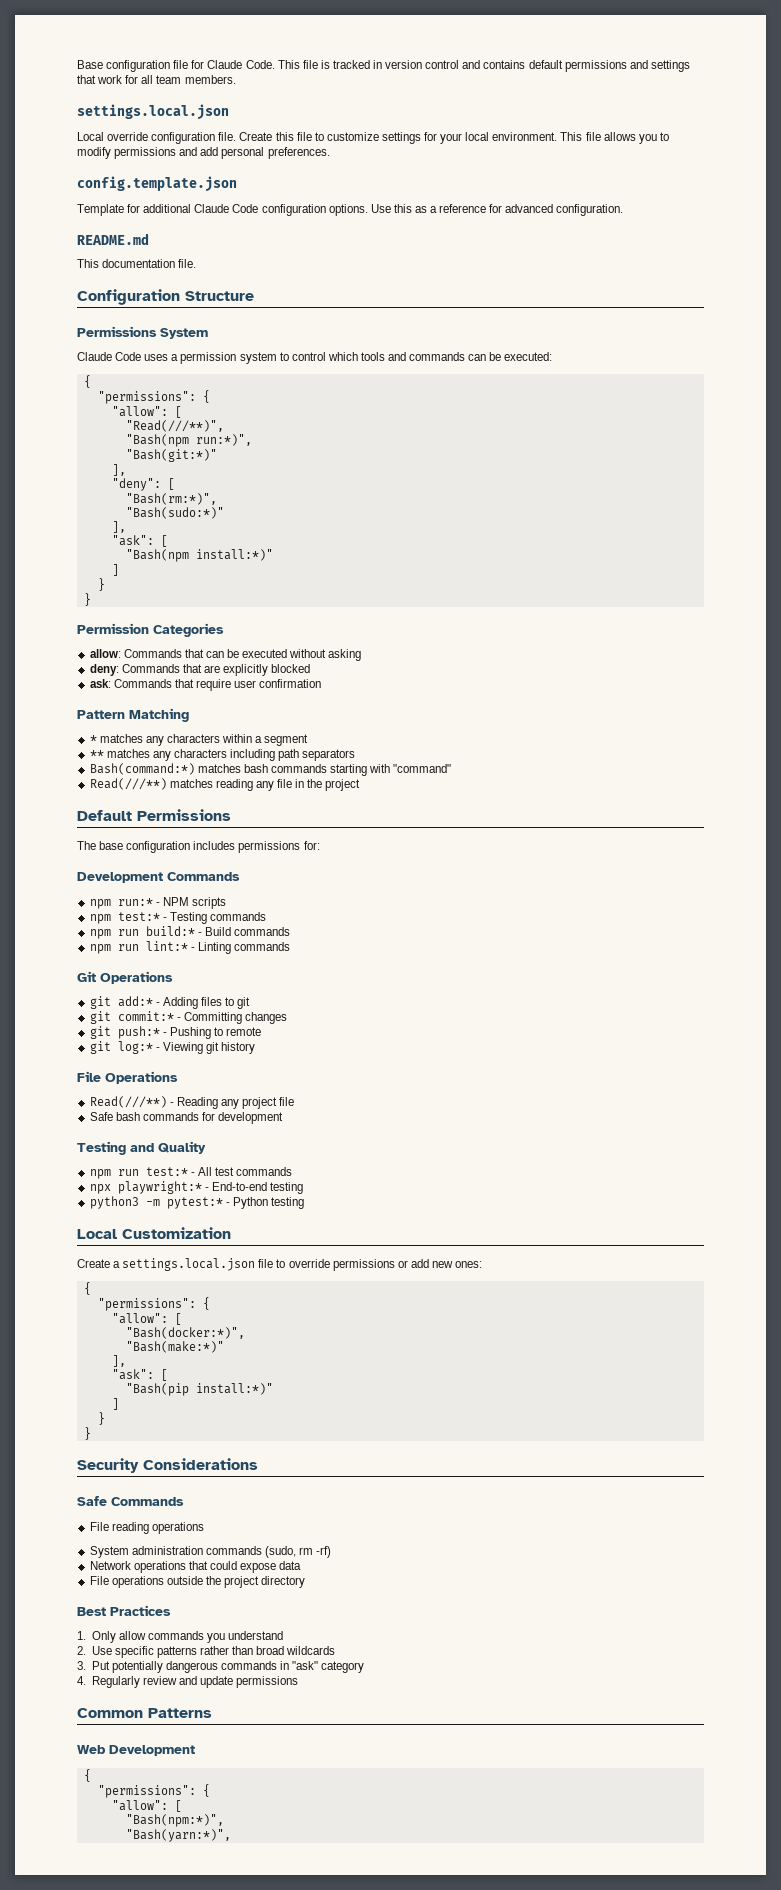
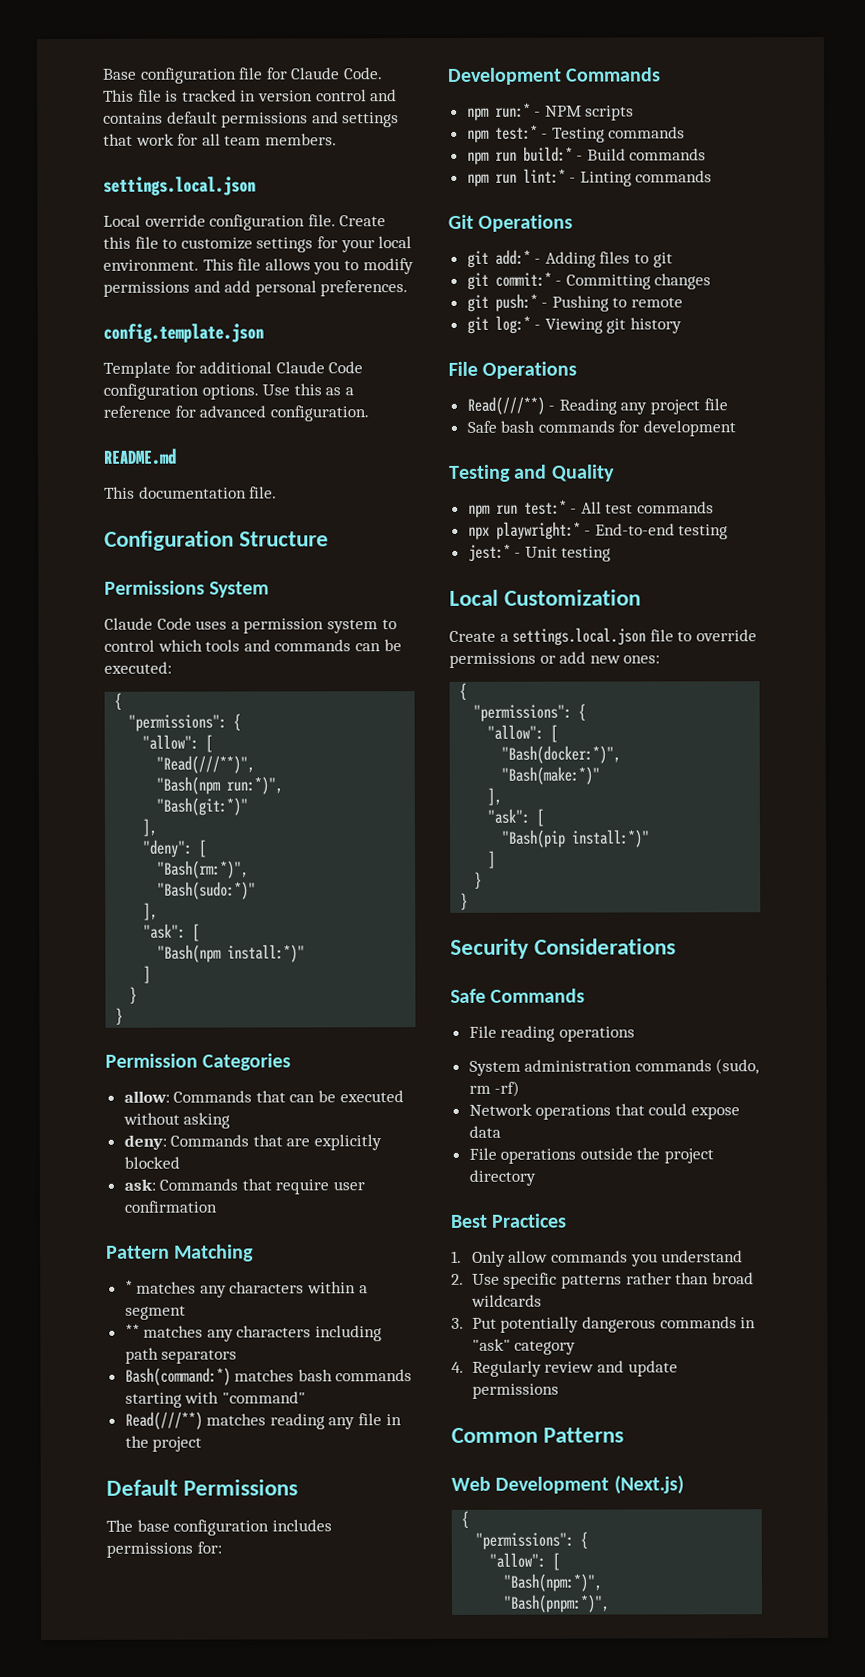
- python3 -m pytest:* - Python testing
+ jest:* - Unit testing
- Web Development
+ Web Development (Next.js)
- "Bash(yarn:*)",
+ "Bash(pnpm:*)",

